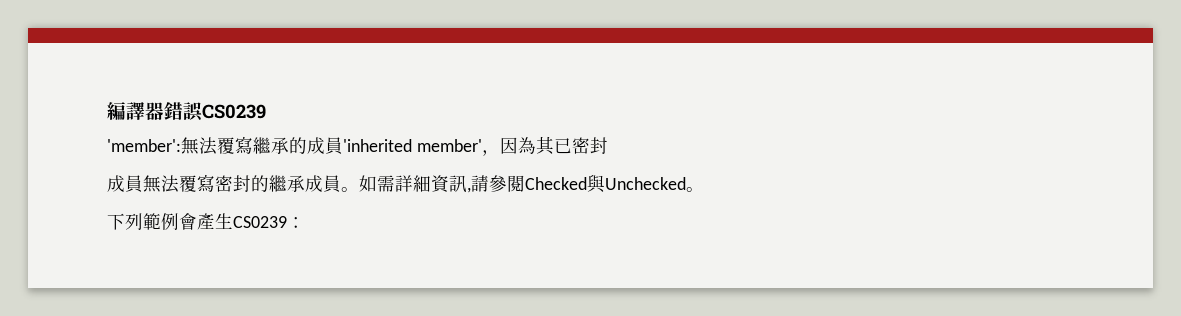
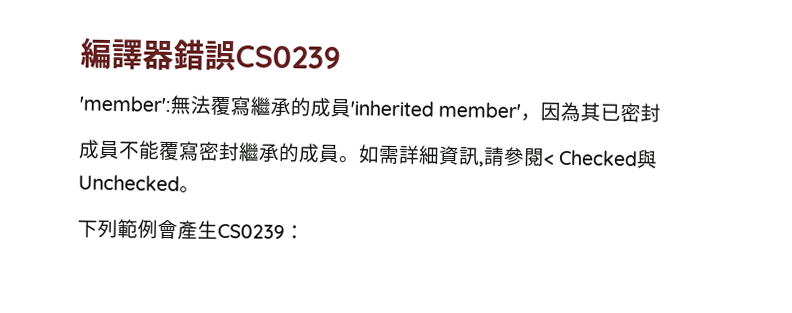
- 成員無法覆寫密封的繼承成員。
+ 成員不能覆寫密封繼承的成員。
- 如需詳細資訊,請參閱Checked與Unchecked。
+ 如需詳細資訊,請參閱< Checked與Unchecked。

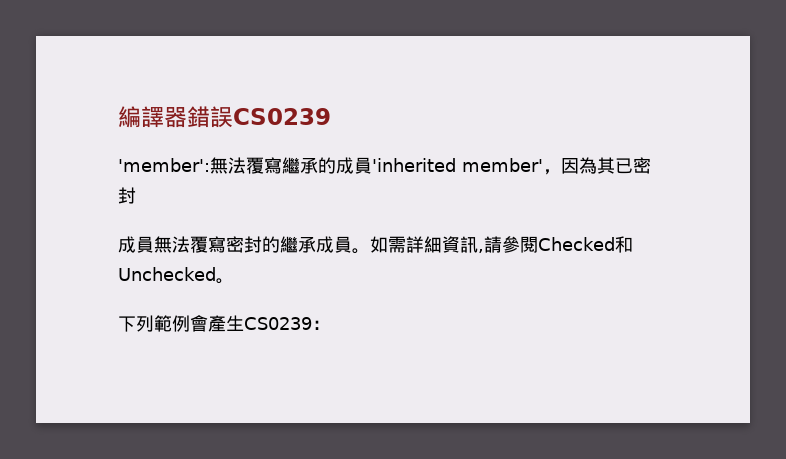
- 成員不能覆寫密封繼承的成員。
+ 成員無法覆寫密封的繼承成員。
- 如需詳細資訊,請參閱< Checked與Unchecked。
+ 如需詳細資訊,請參閱Checked和Unchecked。

